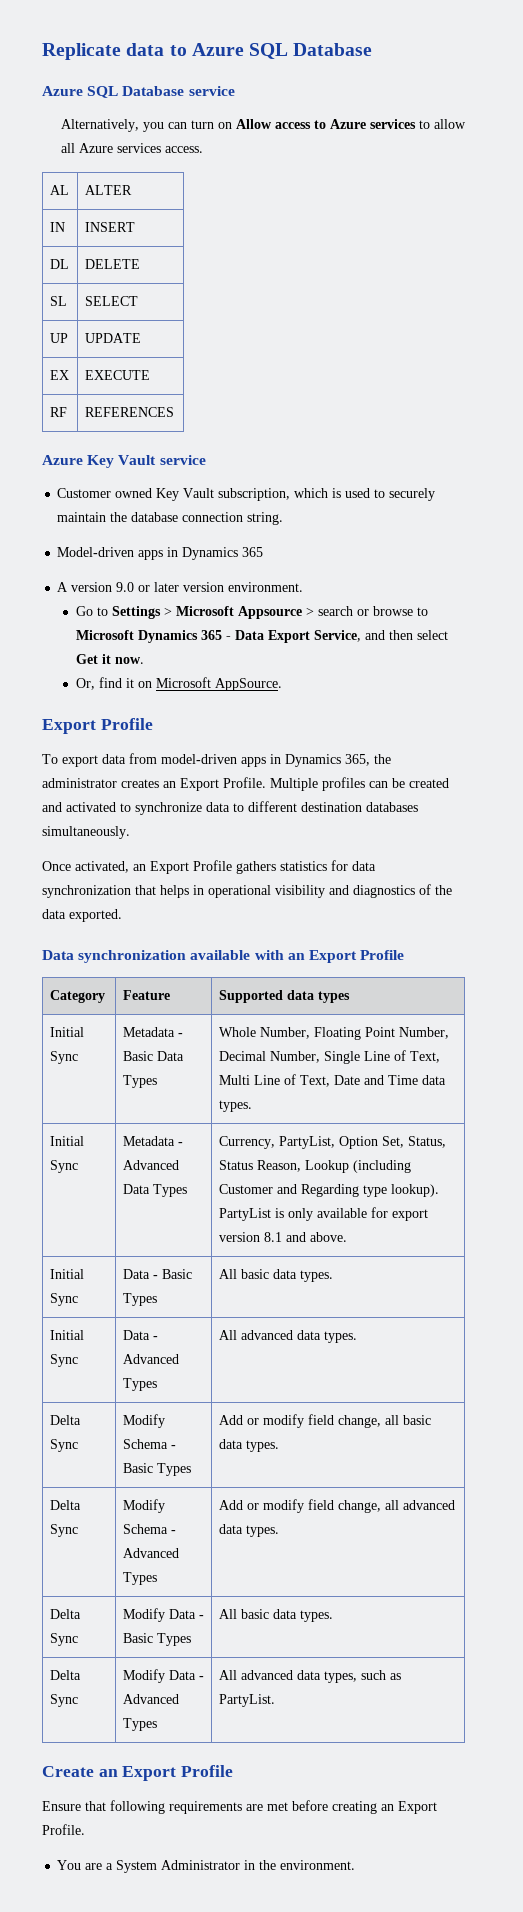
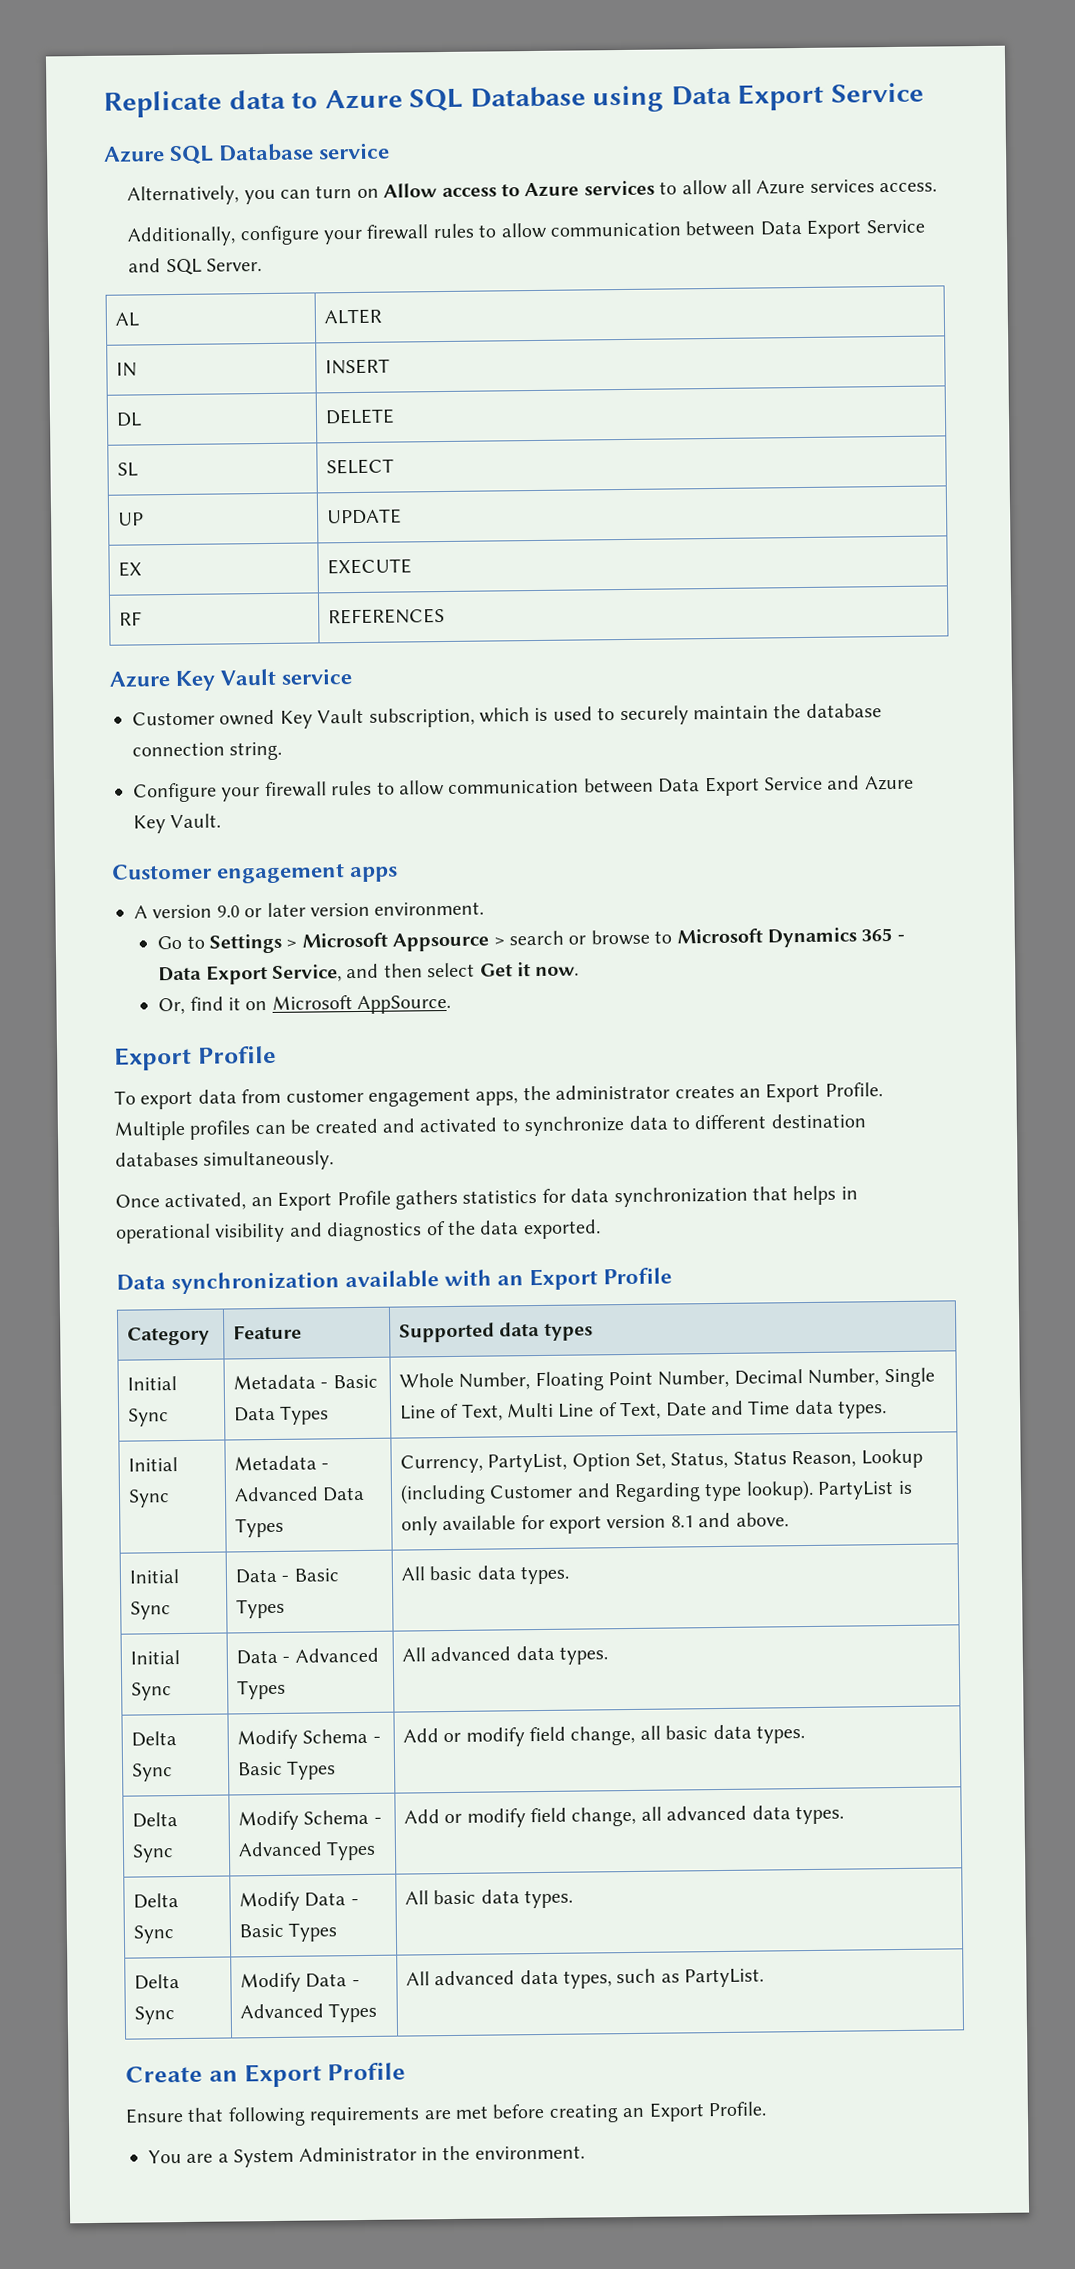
- Replicate data to Azure SQL Database
+ Replicate data to Azure SQL Database using Data Export Service
+ Additionally, configure your firewall rules to allow communication between Data Export Service and SQL Server.
- Model-driven apps in Dynamics 365
+ Configure your firewall rules to allow communication between Data Export Service and Azure Key Vault.
+ Customer engagement apps
- To export data from model-driven apps in Dynamics 365, the administrator creates an Export Profile.
+ To export data from customer engagement apps, the administrator creates an Export Profile.

